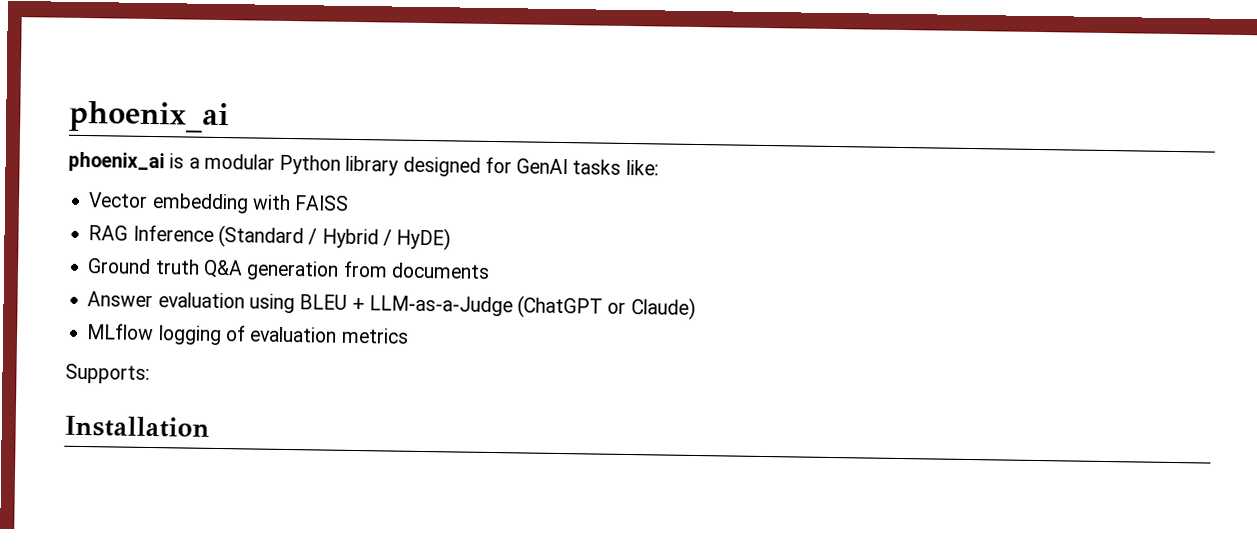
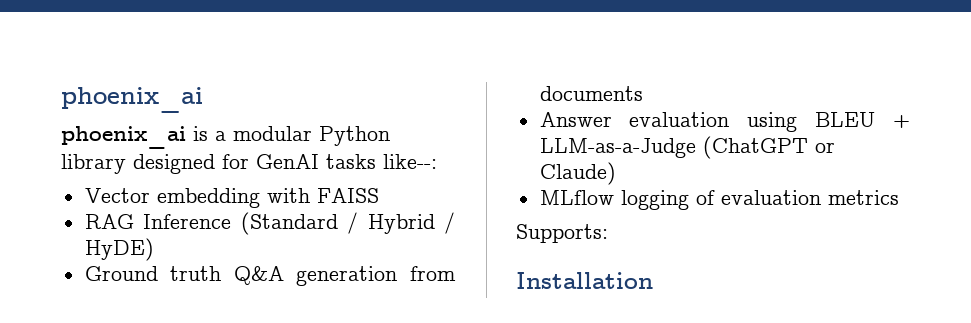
- phoenix_ai is a modular Python library designed for GenAI tasks like:
+ phoenix_ai is a modular Python library designed for GenAI tasks like--:

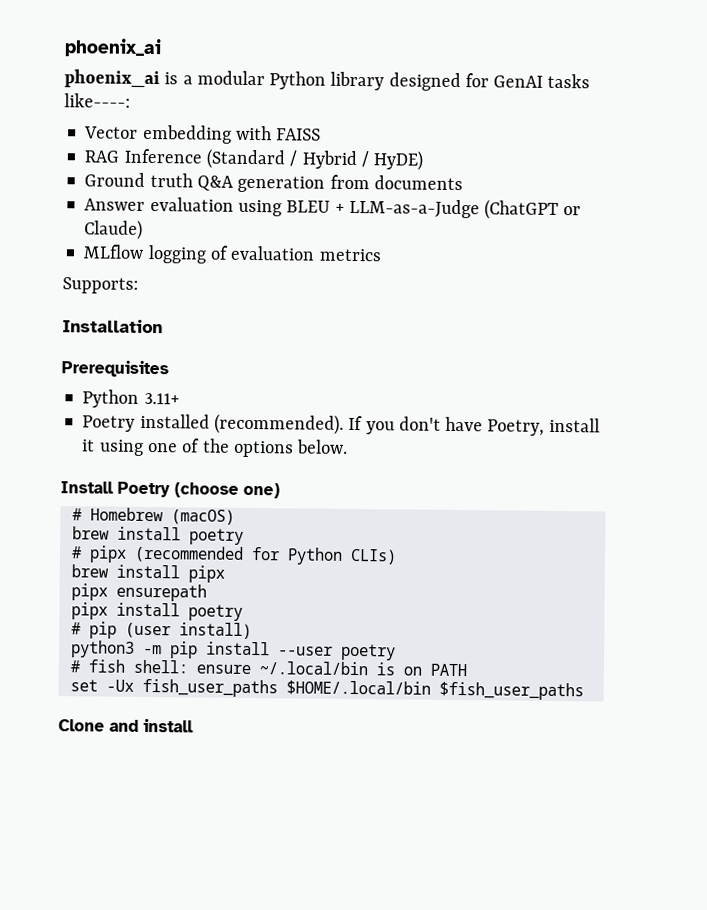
- phoenix_ai is a modular Python library designed for GenAI tasks like--:
+ phoenix_ai is a modular Python library designed for GenAI tasks like----:
+ Prerequisites
+ Python 3.11+
+ Poetry installed (recommended). If you don't have Poetry, install it using one of the options below.
+ Install Poetry (choose one)
+ # Homebrew (macOS)
+ brew install poetry
+ # pipx (recommended for Python CLIs)
+ brew install pipx
+ pipx ensurepath
+ pipx install poetry
+ # pip (user install)
+ python3 -m pip install --user poetry
+ # fish shell: ensure ~/.local/bin is on PATH
+ set -Ux fish_user_paths $HOME/.local/bin $fish_user_paths
+ Clone and install

